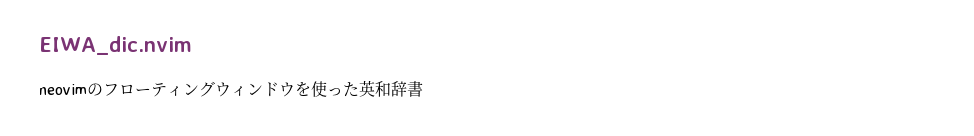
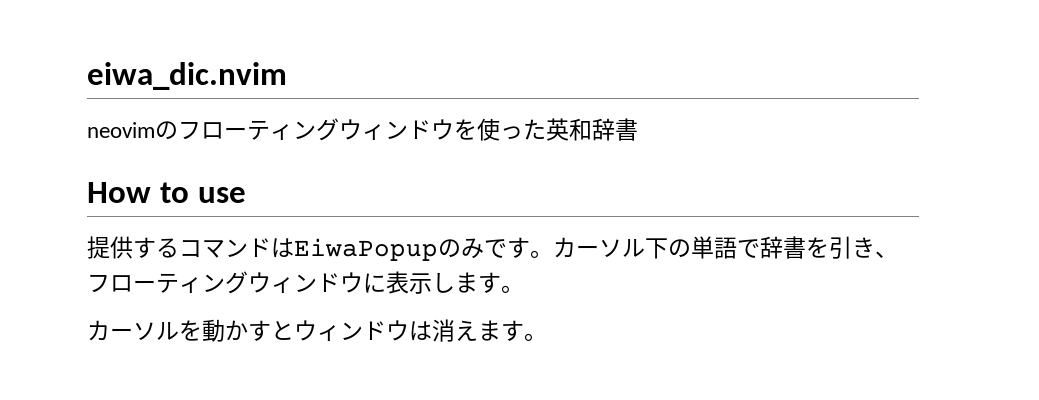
- EIWA_dic.nvim
+ eiwa_dic.nvim
+ How to use
+ 提供するコマンドはEiwaPopupのみです。カーソル下の単語で辞書を引き、フローティングウィンドウに表示します。
+ カーソルを動かすとウィンドウは消えます。

